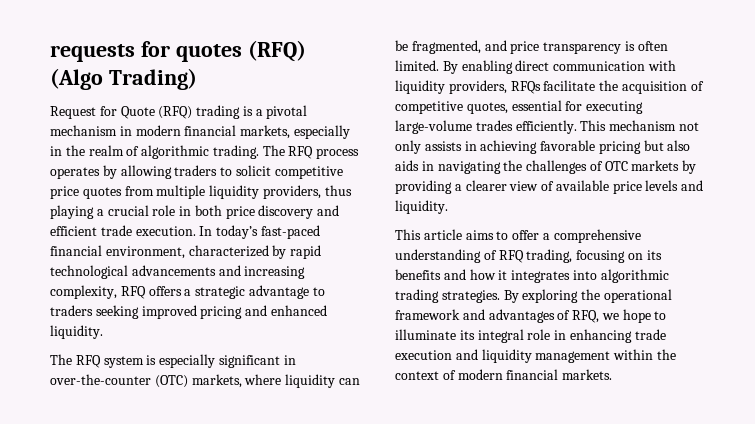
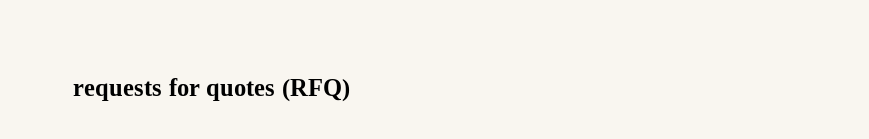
- requests for quotes (RFQ) (Algo Trading)
- Request for Quote (RFQ) trading is a pivotal mechanism in modern financial markets, especially in the realm of algorithmic trading. The RFQ process operates by allowing traders to solicit competitive price quotes from multiple liquidity providers, thus playing a crucial role in both price discovery and efficient trade execution. In today’s fast-paced financial environment, characterized by rapid technological advancements and increasing complexity, RFQ offers a strategic advantage to traders seeking improved pricing and enhanced liquidity.
- The RFQ system is especially significant in over-the-counter (OTC) markets, where liquidity can be fragmented, and price transparency is often limited. By enabling direct communication with liquidity providers, RFQs facilitate the acquisition of competitive quotes, essential for executing large-volume trades efficiently. This mechanism not only assists in achieving favorable pricing but also aids in navigating the challenges of OTC markets by providing a clearer view of available price levels and liquidity.
- This article aims to offer a comprehensive understanding of RFQ trading, focusing on its benefits and how it integrates into algorithmic trading strategies. By exploring the operational framework and advantages of RFQ, we hope to illuminate its integral role in enhancing trade execution and liquidity management within the context of modern financial markets.
+ requests for quotes (RFQ)

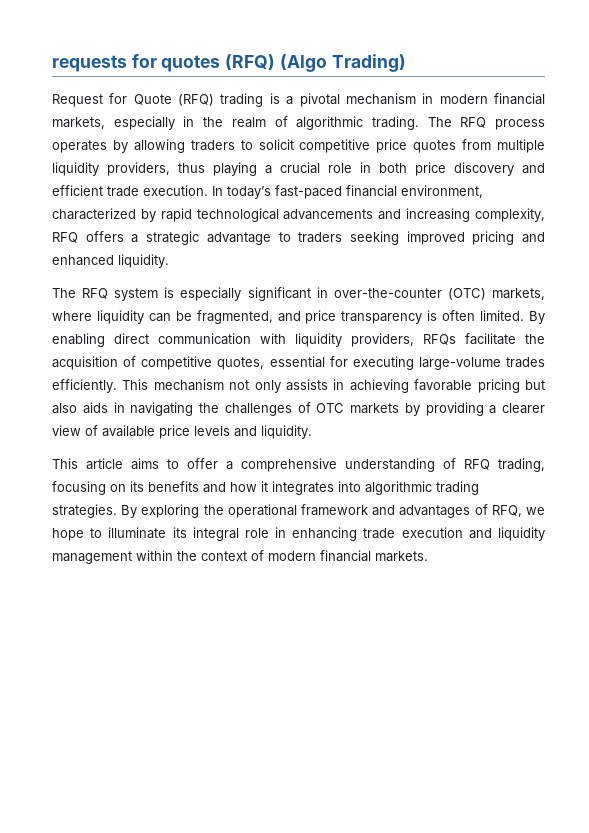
- requests for quotes (RFQ)
+ requests for quotes (RFQ) (Algo Trading)
+ Request for Quote (RFQ) trading is a pivotal mechanism in modern financial markets, especially in the realm of algorithmic trading. The RFQ process operates by allowing traders to solicit competitive price quotes from multiple liquidity providers, thus playing a crucial role in both price discovery and efficient trade execution. In today’s fast-paced financial environment, characterized by rapid technological advancements and increasing complexity, RFQ offers a strategic advantage to traders seeking improved pricing and enhanced liquidity.
+ The RFQ system is especially significant in over-the-counter (OTC) markets, where liquidity can be fragmented, and price transparency is often limited. By enabling direct communication with liquidity providers, RFQs facilitate the acquisition of competitive quotes, essential for executing large-volume trades efficiently. This mechanism not only assists in achieving favorable pricing but also aids in navigating the challenges of OTC markets by providing a clearer view of available price levels and liquidity.
+ This article aims to offer a comprehensive understanding of RFQ trading, focusing on its benefits and how it integrates into algorithmic trading strategies. By exploring the operational framework and advantages of RFQ, we hope to illuminate its integral role in enhancing trade execution and liquidity management within the context of modern financial markets.

